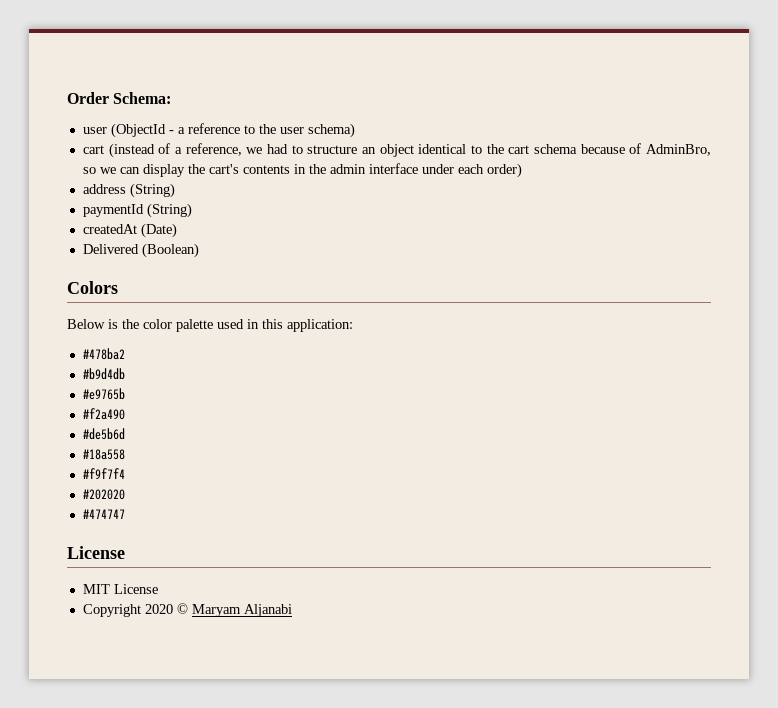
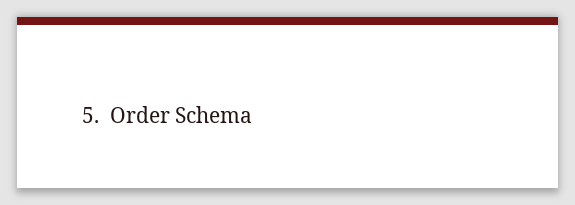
- Order Schema:
- user (ObjectId - a reference to the user schema)
- cart (instead of a reference, we had to structure an object identical to the cart schema because of AdminBro, so we can display the cart's contents in the admin interface under each order)
- address (String)
- paymentId (String)
- createdAt (Date)
- Delivered (Boolean)
- Colors
- Below is the color palette used in this application:
- #478ba2
- #b9d4db
- #e9765b
- #f2a490
- #de5b6d
- #18a558
- #f9f7f4
- #202020
- #474747
- License
- MIT License
- Copyright 2020 © Maryam Aljanabi
+ 5. Order Schema

